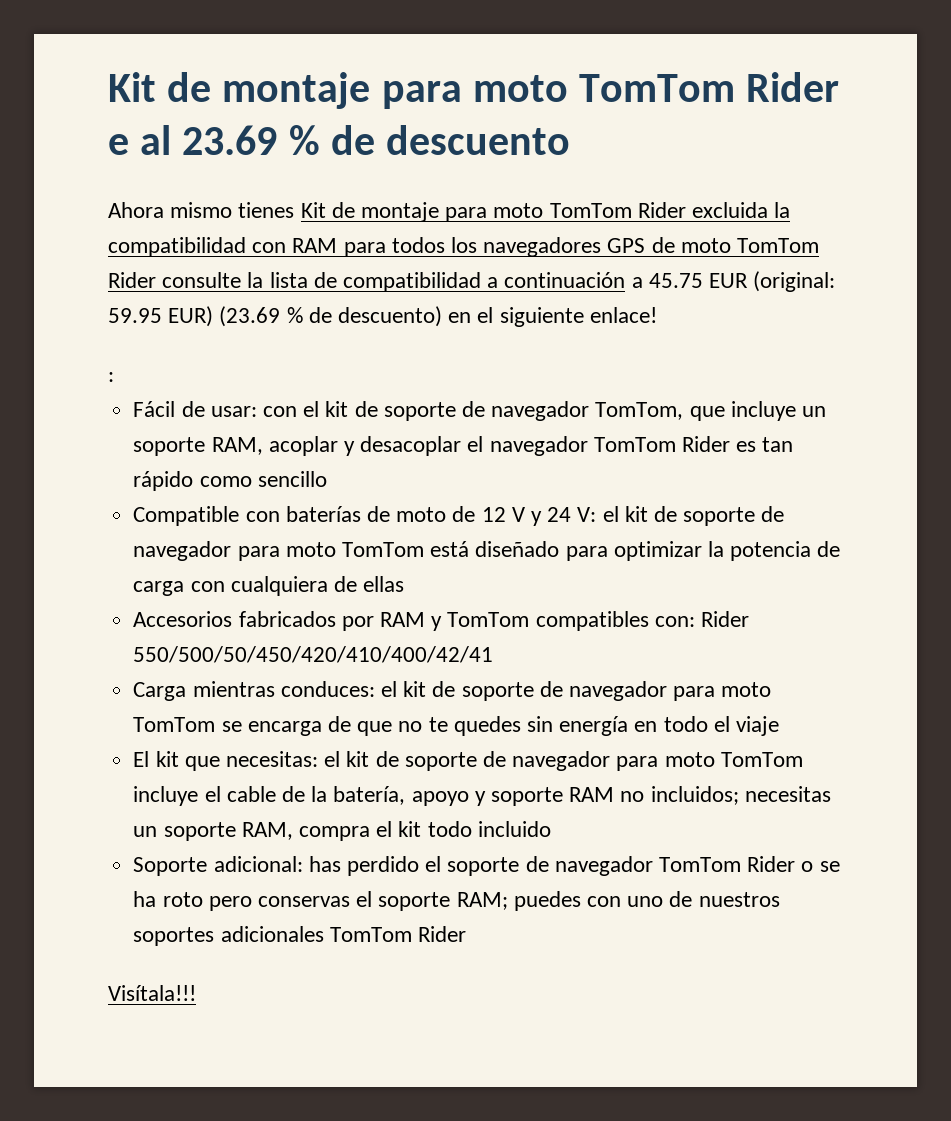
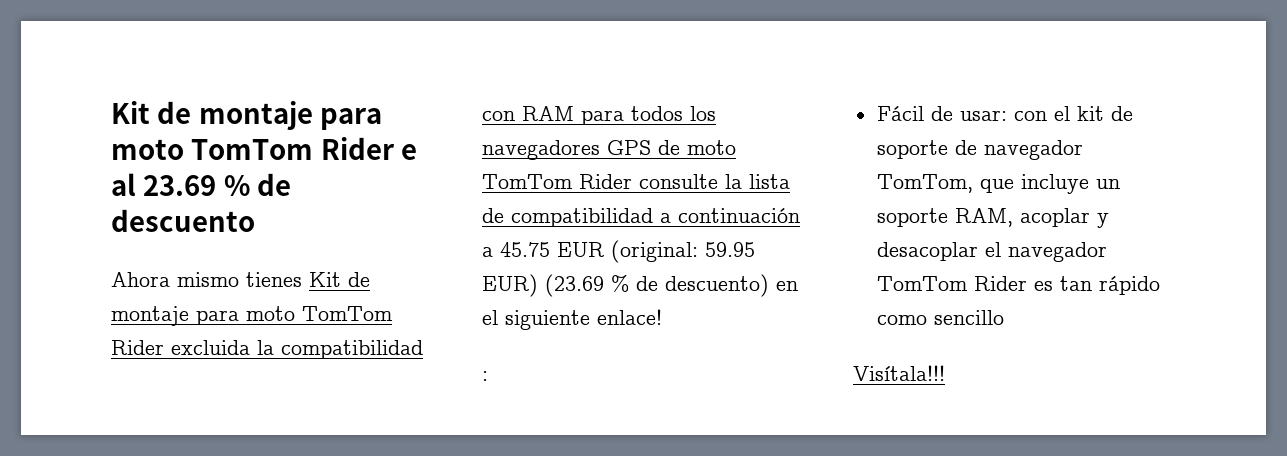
- Compatible con baterías de moto de 12 V y 24 V: el kit de soporte de navegador para moto TomTom está diseñado para optimizar la potencia de carga con cualquiera de ellas
- Accesorios fabricados por RAM y TomTom compatibles con: Rider 550/500/50/450/420/410/400/42/41
- Carga mientras conduces: el kit de soporte de navegador para moto TomTom se encarga de que no te quedes sin energía en todo el viaje
- El kit que necesitas: el kit de soporte de navegador para moto TomTom incluye el cable de la batería, apoyo y soporte RAM no incluidos; necesitas un soporte RAM, compra el kit todo incluido
- Soporte adicional: has perdido el soporte de navegador TomTom Rider o se ha roto pero conservas el soporte RAM; puedes con uno de nuestros soportes adicionales TomTom Rider

